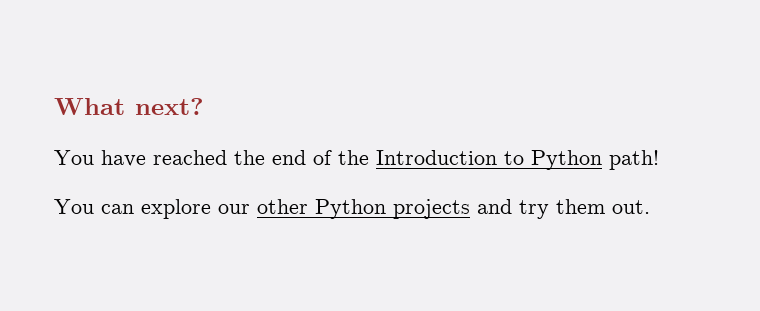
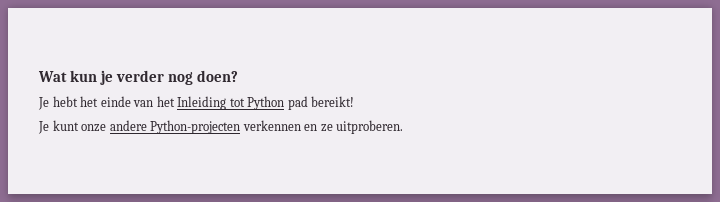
- What next?
- You have reached the end of the Introduction to Python path!
- You can explore our other Python projects and try them out.
+ Wat kun je verder nog doen?
+ Je hebt het einde van het Inleiding tot Python pad bereikt!
+ Je kunt onze andere Python-projecten verkennen en ze uitproberen.

